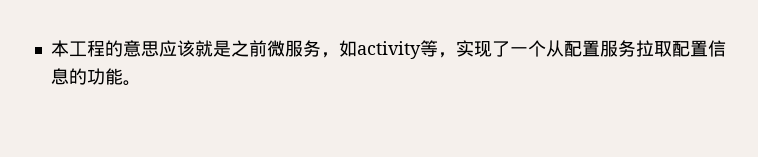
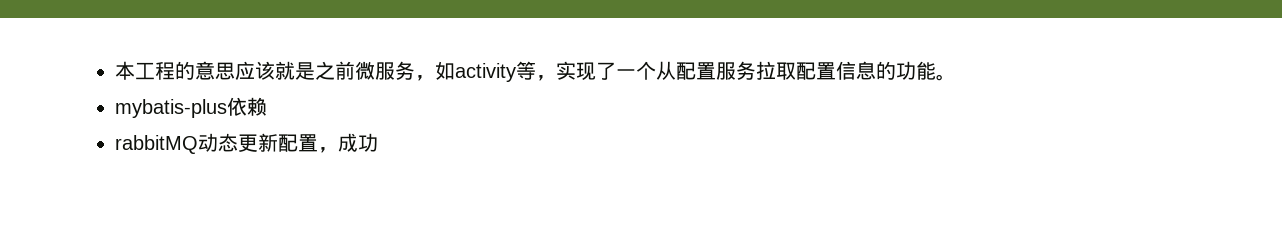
+ mybatis-plus依赖
+ rabbitMQ动态更新配置，成功

